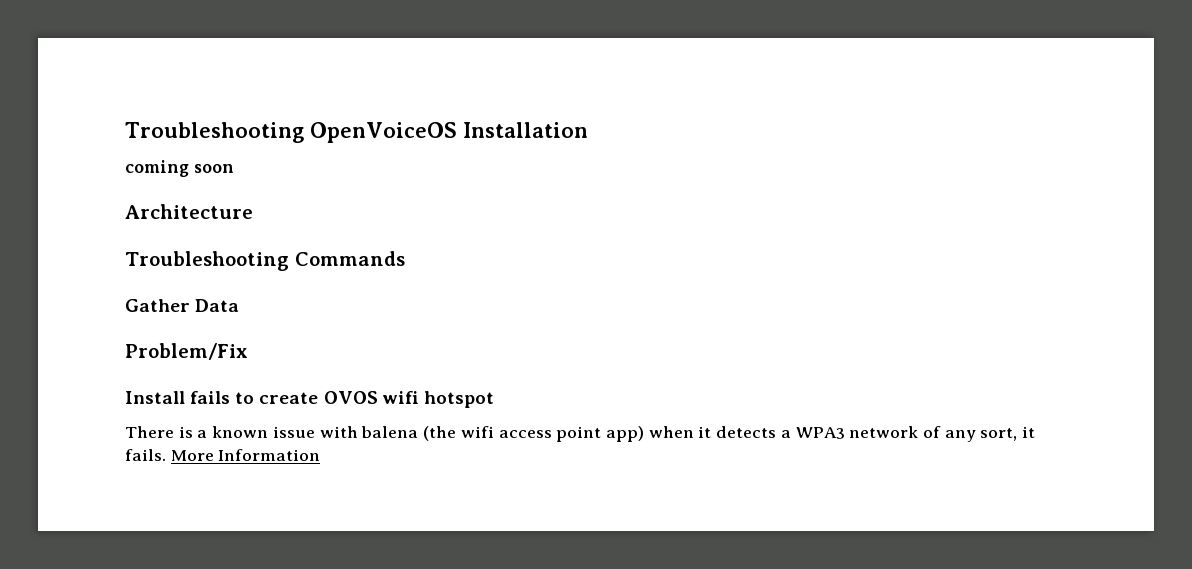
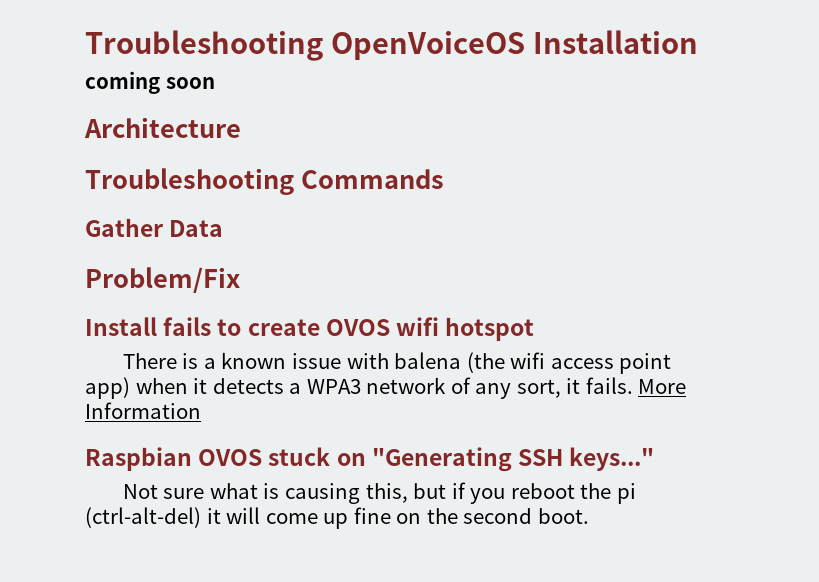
+ Raspbian OVOS stuck on "Generating SSH keys..."
+ Not sure what is causing this, but if you reboot the pi (ctrl-alt-del) it will come up fine on the second boot.

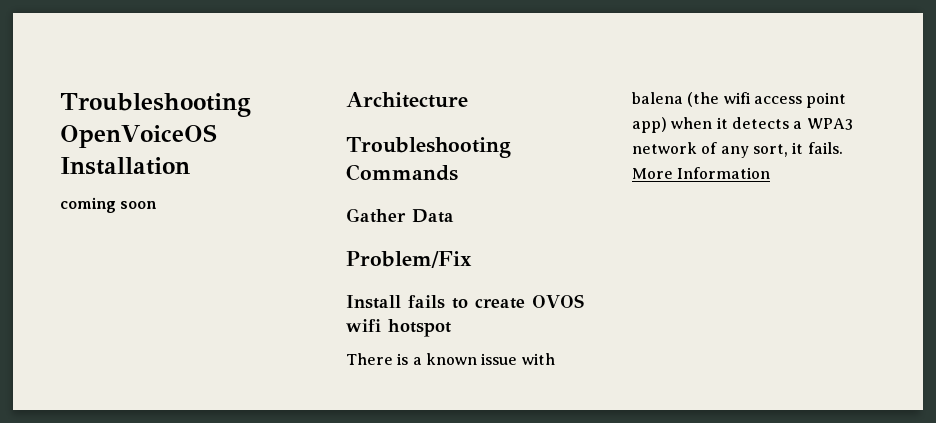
- Raspbian OVOS stuck on "Generating SSH keys..."
- Not sure what is causing this, but if you reboot the pi (ctrl-alt-del) it will come up fine on the second boot.

